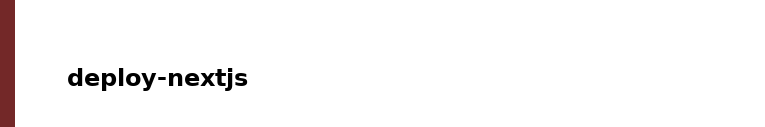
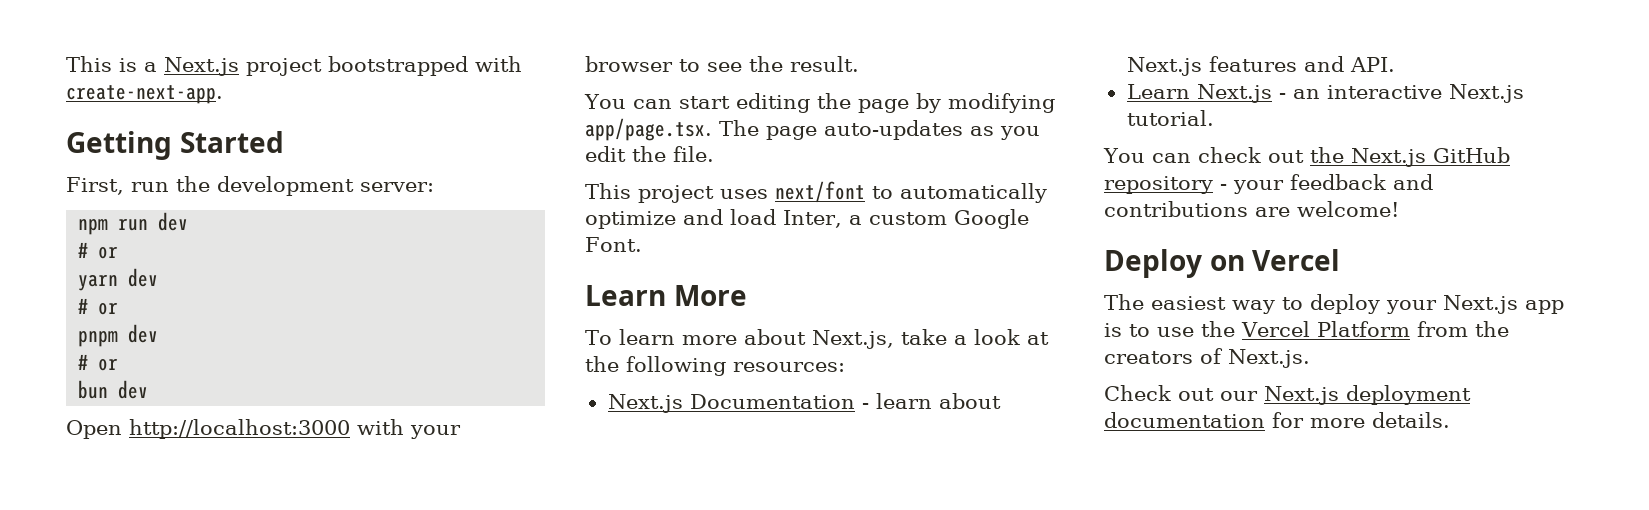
- deploy-nextjs
+ This is a Next.js project bootstrapped with create-next-app.
+ Getting Started
+ First, run the development server:
+ npm run dev
+ # or
+ yarn dev
+ # or
+ pnpm dev
+ # or
+ bun dev
+ Open http://localhost:3000 with your browser to see the result.
+ You can start editing the page by modifying app/page.tsx. The page auto-updates as you edit the file.
+ This project uses next/font to automatically optimize and load Inter, a custom Google Font.
+ Learn More
+ To learn more about Next.js, take a look at the following resources:
+ Next.js Documentation - learn about Next.js features and API.
+ Learn Next.js - an interactive Next.js tutorial.
+ You can check out the Next.js GitHub repository - your feedback and contributions are welcome!
+ Deploy on Vercel
+ The easiest way to deploy your Next.js app is to use the Vercel Platform from the creators of Next.js.
+ Check out our Next.js deployment documentation for more details.

